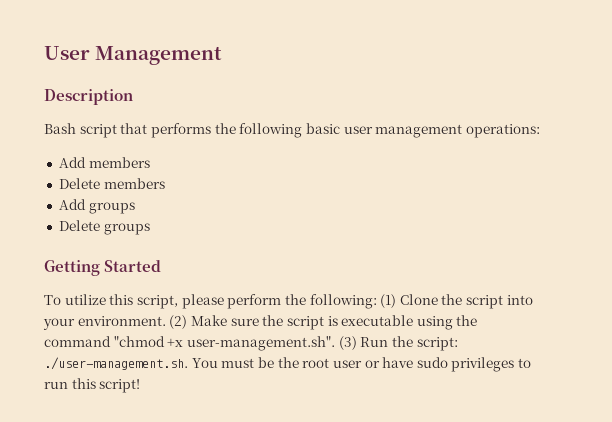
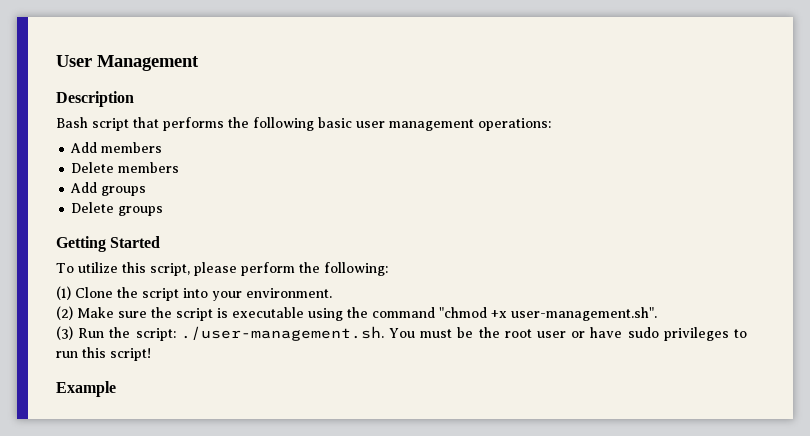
- To utilize this script, please perform the following: (1) Clone the script into your environment. (2) Make sure the script is executable using the command "chmod +x user-management.sh". (3) Run the script: ./user-management.sh. You must be the root user or have sudo privileges to run this script!
+ To utilize this script, please perform the following:
+ (1) Clone the script into your environment.
+ (2) Make sure the script is executable using the command "chmod +x user-management.sh".
+ (3) Run the script: ./user-management.sh. You must be the root user or have sudo privileges to run this script!
+ Example

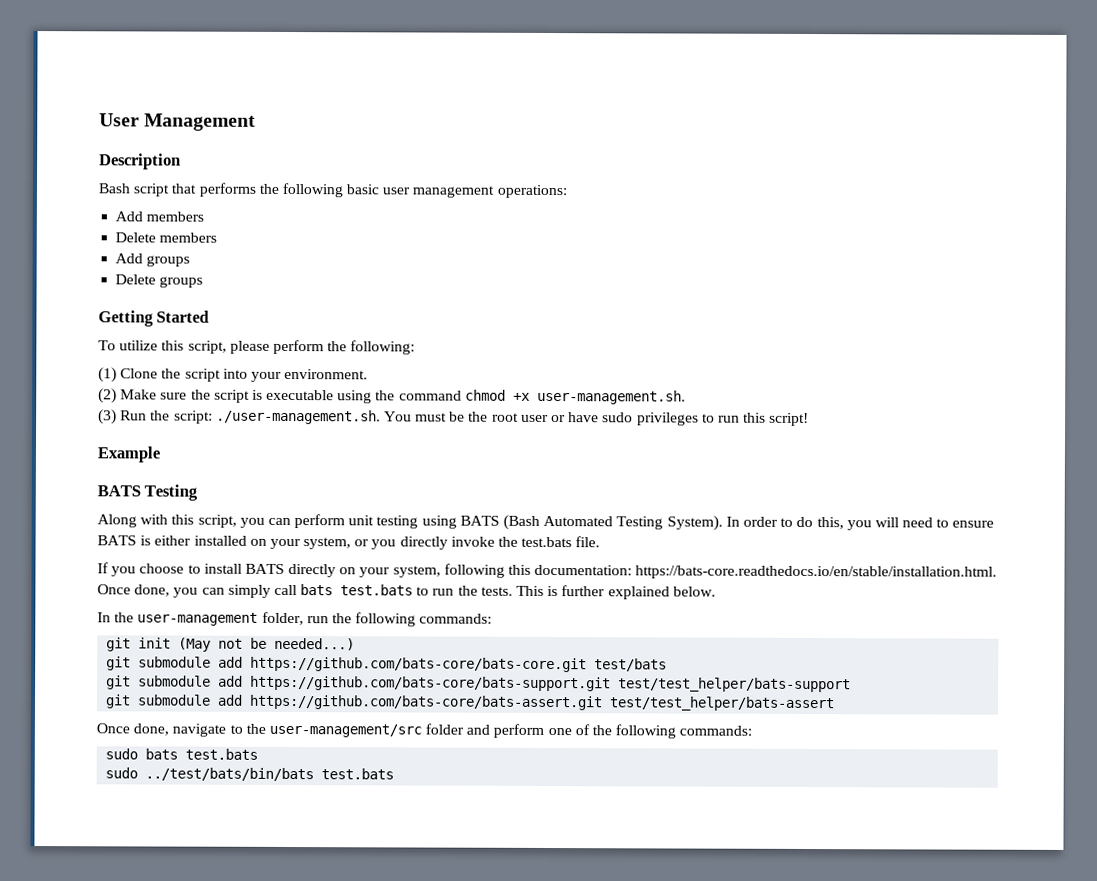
- (2) Make sure the script is executable using the command "chmod +x user-management.sh".
+ (2) Make sure the script is executable using the command chmod +x user-management.sh.
+ BATS Testing
+ Along with this script, you can perform unit testing using BATS (Bash Automated Testing System). In order to do this, you will need to ensure BATS is either installed on your system, or you directly invoke the test.bats file.
+ If you choose to install BATS directly on your system, following this documentation: https://bats-core.readthedocs.io/en/stable/installation.html. Once done, you can simply call bats test.bats to run the tests. This is further explained below.
+ In the user-management folder, run the following commands:
+ git init (May not be needed...)
+ git submodule add https://github.com/bats-core/bats-core.git test/bats
+ git submodule add https://github.com/bats-core/bats-support.git test/test_helper/bats-support
+ git submodule add https://github.com/bats-core/bats-assert.git test/test_helper/bats-assert
+ Once done, navigate to the user-management/src folder and perform one of the following commands:
+ sudo bats test.bats
+ sudo ../test/bats/bin/bats test.bats

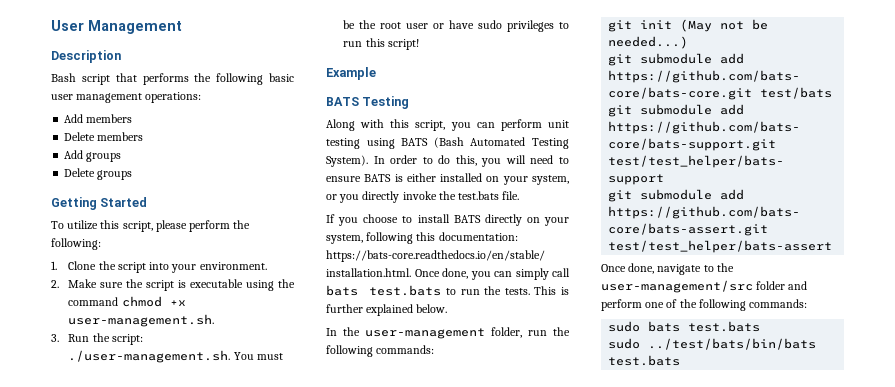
- (1) Clone the script into your environment.
+ 1. Clone the script into your environment.
- (2) Make sure the script is executable using the command chmod +x user-management.sh.
+ 2. Make sure the script is executable using the command chmod +x user-management.sh.
- (3) Run the script: ./user-management.sh. You must be the root user or have sudo privileges to run this script!
+ 3. Run the script: ./user-management.sh. You must be the root user or have sudo privileges to run this script!

